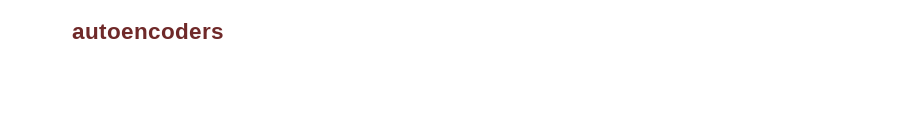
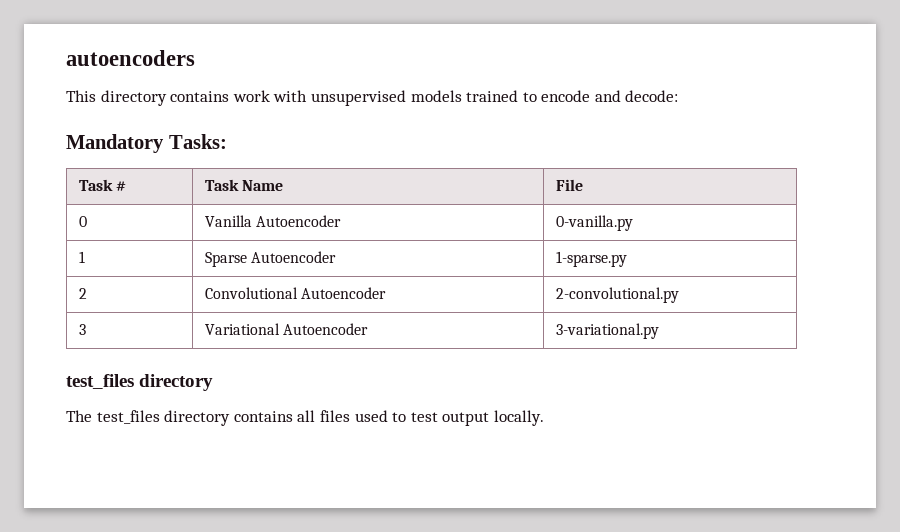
+ This directory contains work with unsupervised models trained to encode and decode:
+ Mandatory Tasks:
+ Task # | Task Name | File
+ 0 | Vanilla Autoencoder | 0-vanilla.py
+ 1 | Sparse Autoencoder | 1-sparse.py
+ 2 | Convolutional Autoencoder | 2-convolutional.py
+ 3 | Variational Autoencoder | 3-variational.py
+ test_files directory
+ The test_files directory contains all files used to test output locally.

